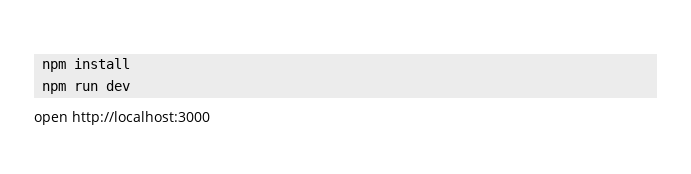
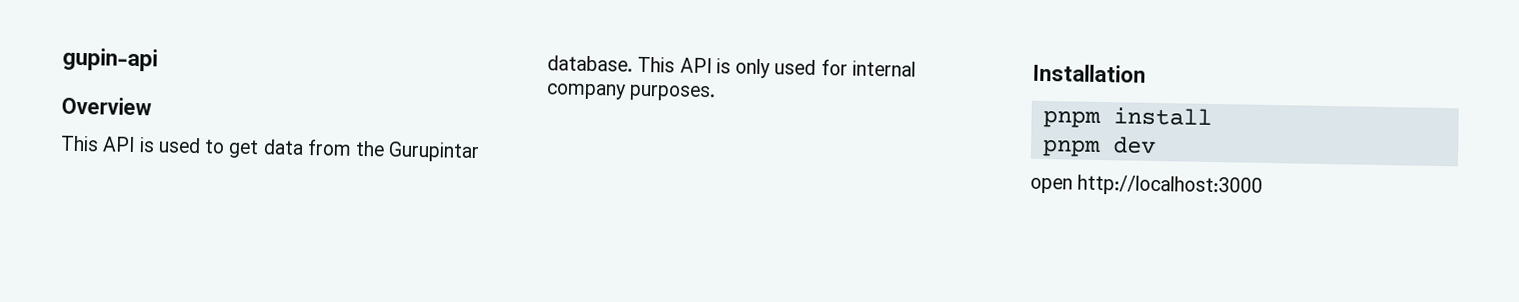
- npm install
+ gupin-api
+ Overview
+ This API is used to get data from the Gurupintar database. This API is only used for internal company purposes.
+ Installation
+ pnpm install
- npm run dev
+ pnpm dev

